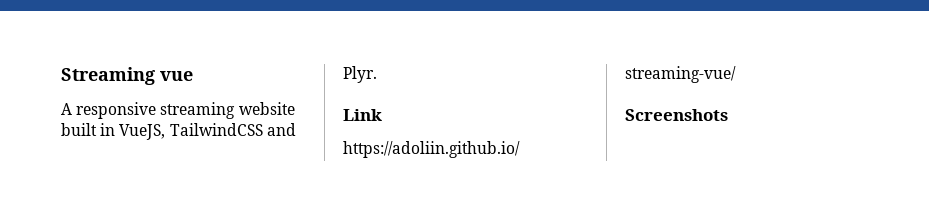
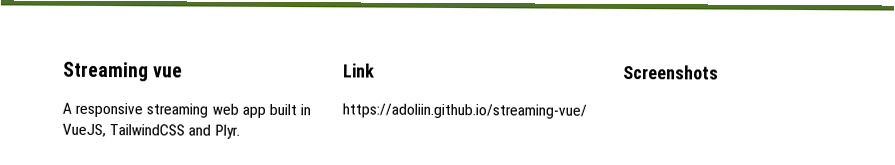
- A responsive streaming website built in VueJS, TailwindCSS and Plyr.
+ A responsive streaming web app built in VueJS, TailwindCSS and Plyr.

